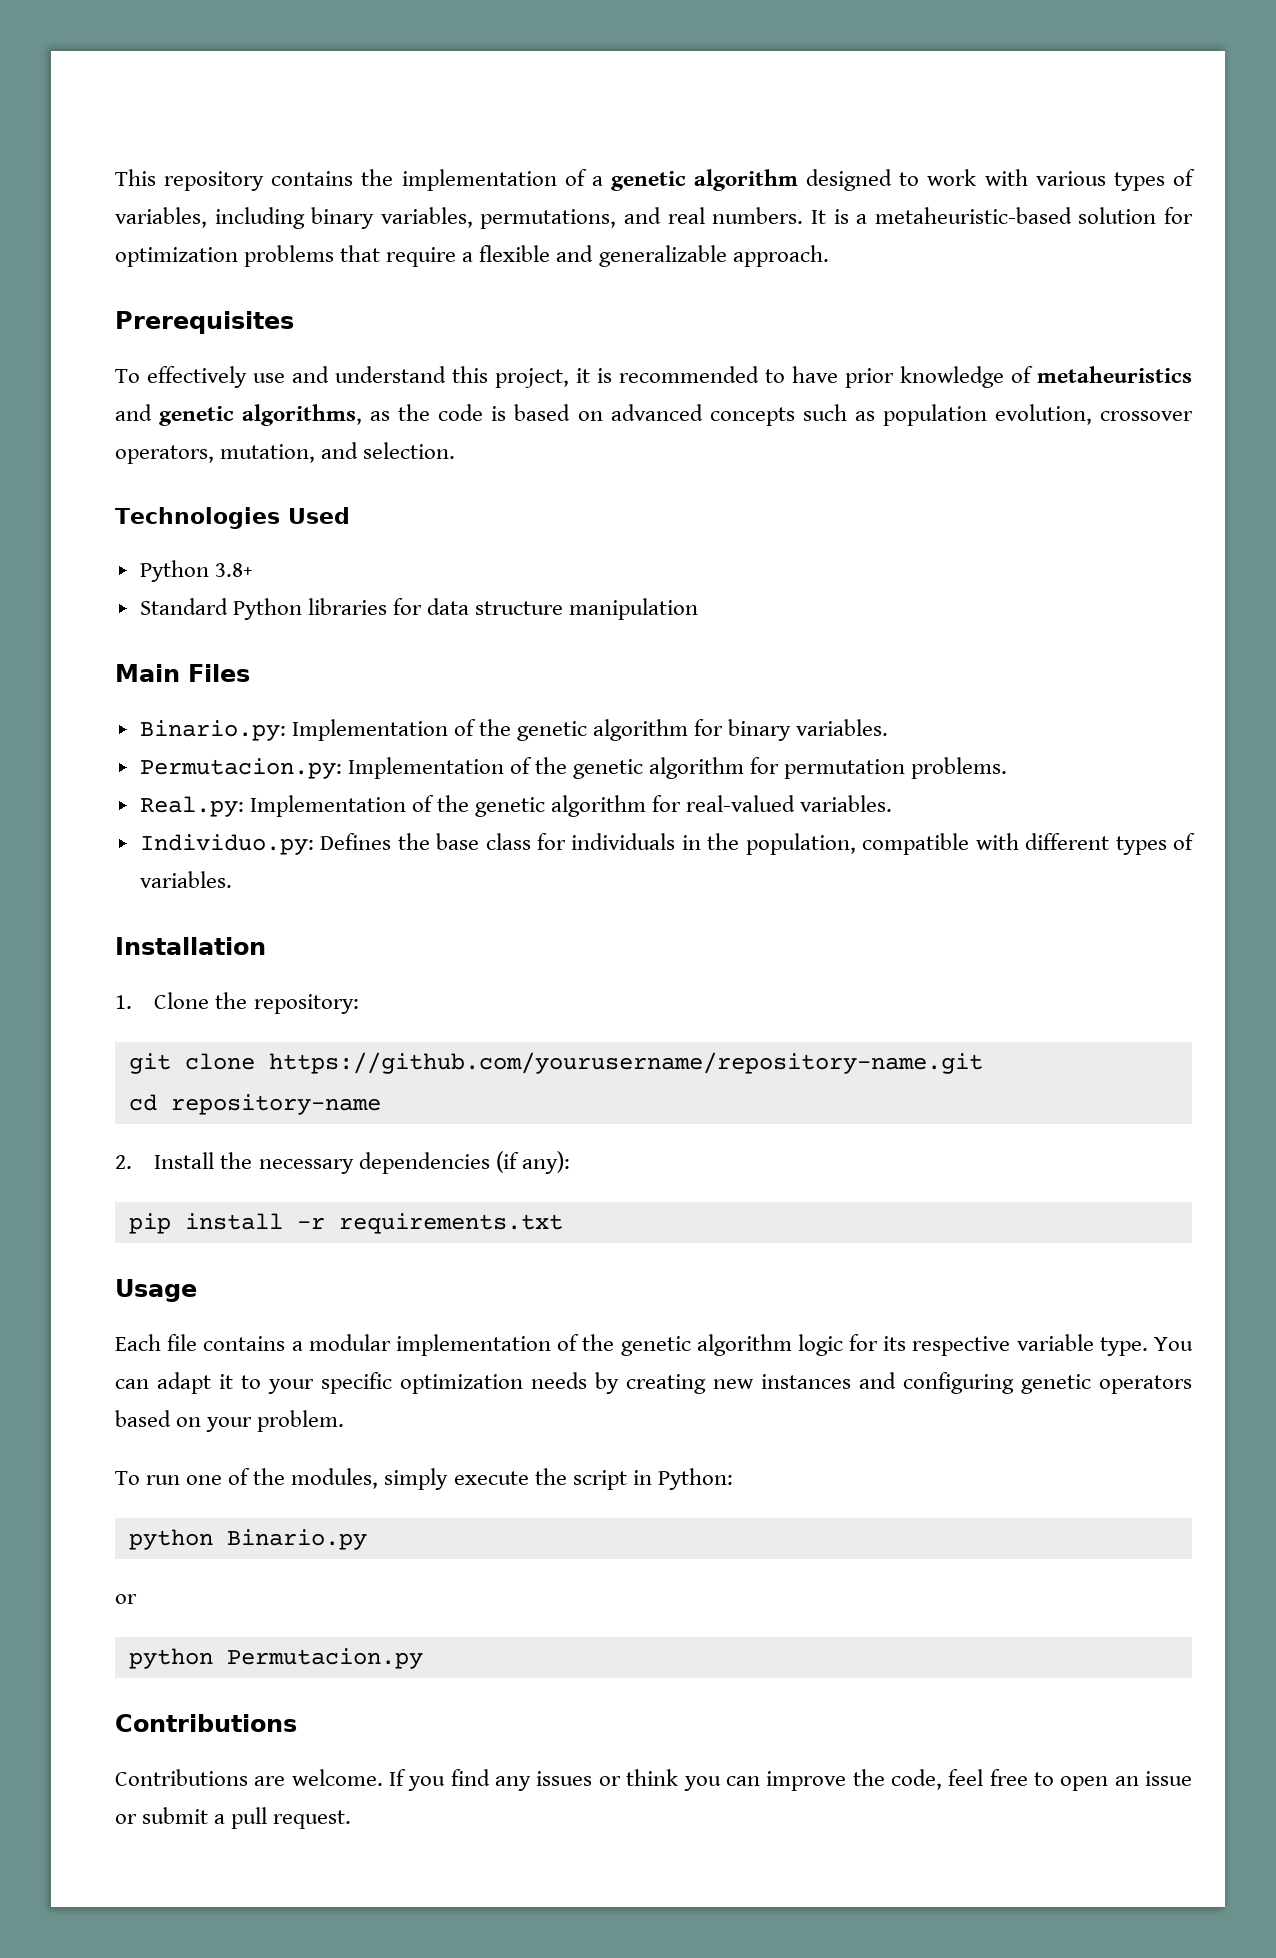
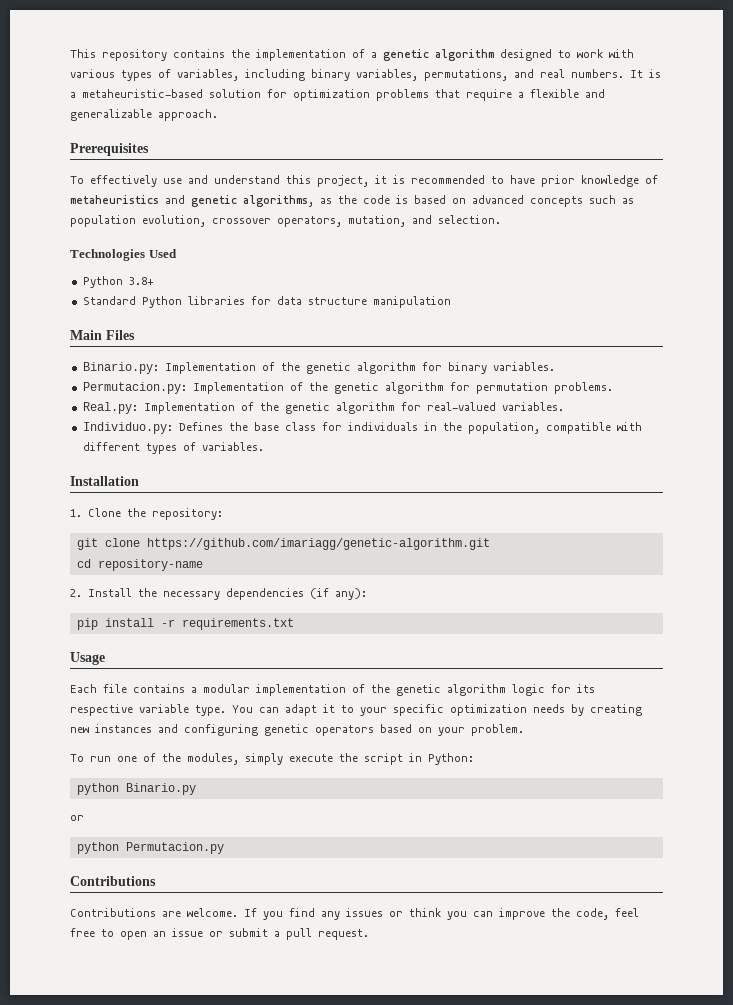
- git clone https://github.com/yourusername/repository-name.git
+ git clone https://github.com/imariagg/genetic-algorithm.git

